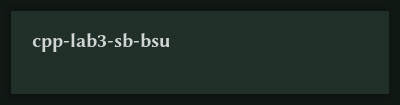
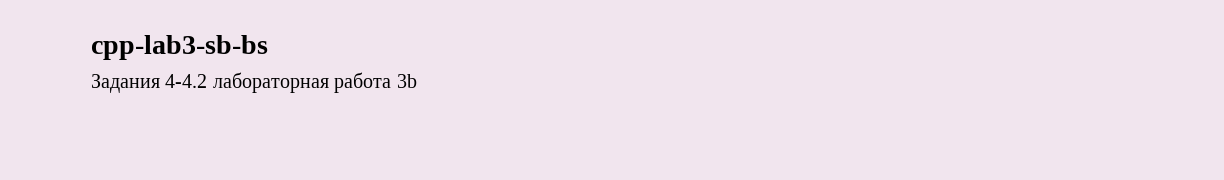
- cpp-lab3-sb-bsu
+ cpp-lab3-sb-bs
+ Задания 4-4.2 лабораторная работа 3b

